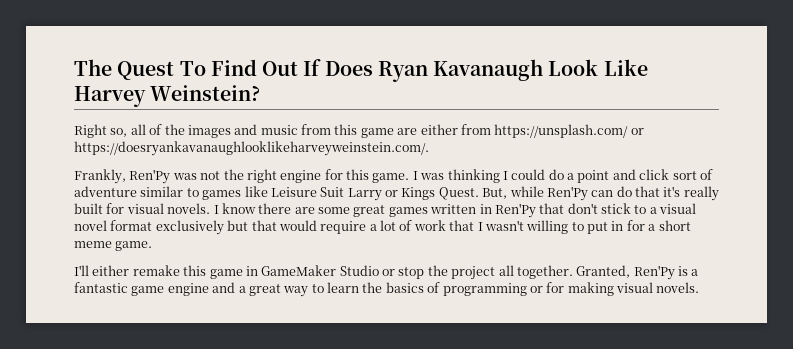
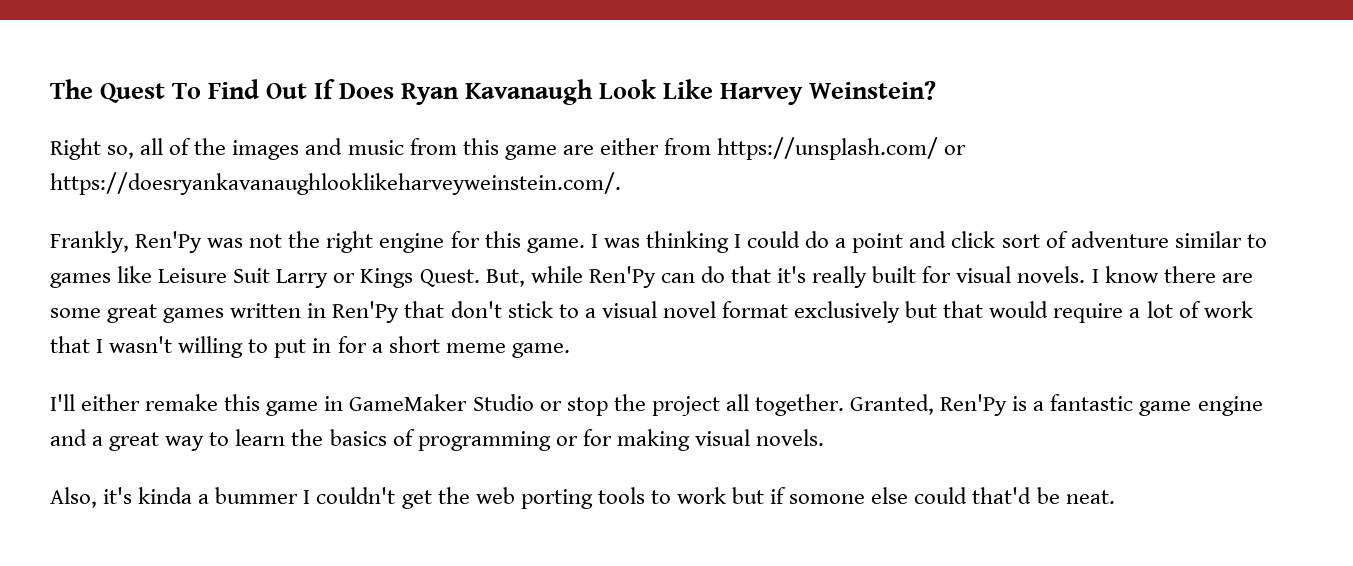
+ Also, it's kinda a bummer I couldn't get the web porting tools to work but if somone else could that'd be neat.

